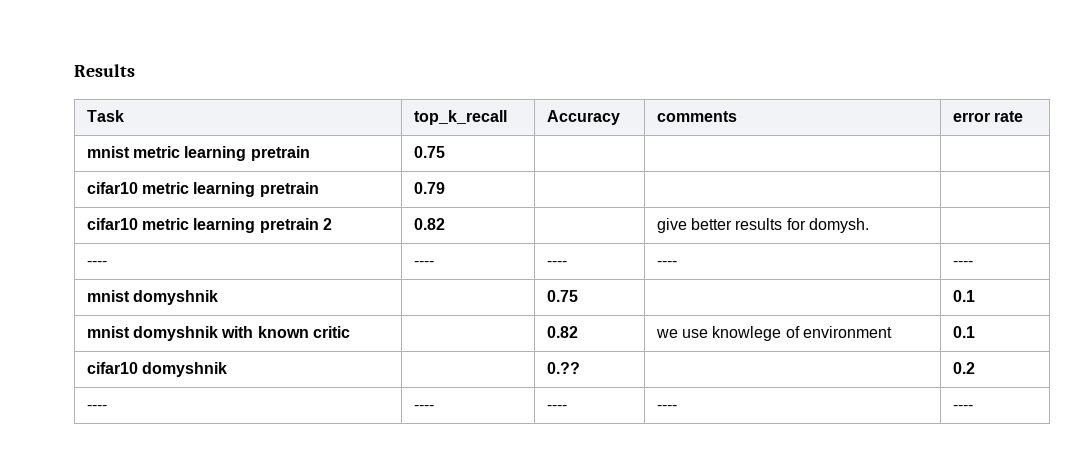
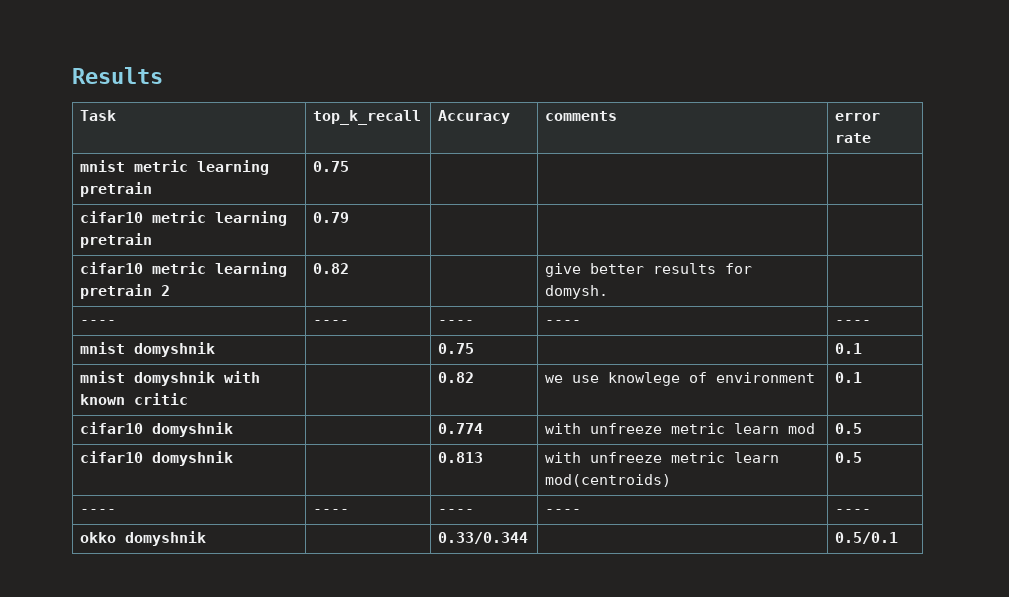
- cifar10 domyshnik | | 0.?? | | 0.2
+ cifar10 domyshnik | | 0.774 | with unfreeze metric learn mod | 0.5
+ cifar10 domyshnik | | 0.813 | with unfreeze metric learn mod(centroids) | 0.5
  ---- | ---- | ---- | ---- | ----
+ okko domyshnik | | 0.33/0.344 | | 0.5/0.1

